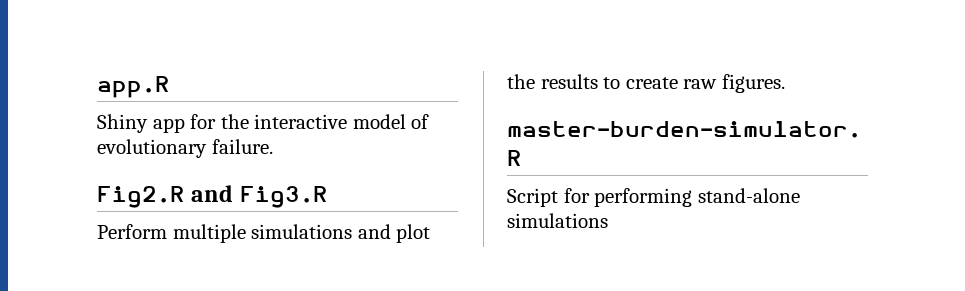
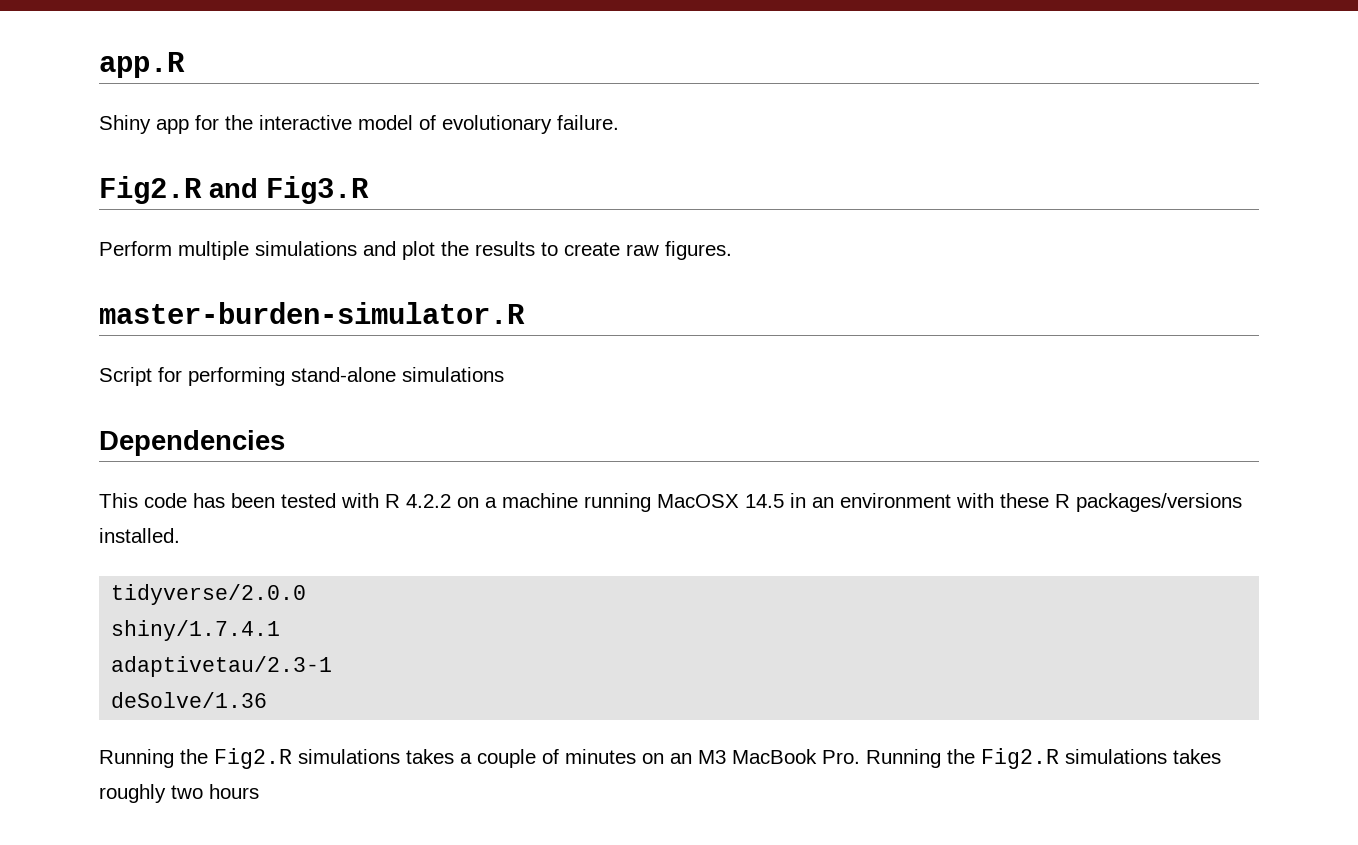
+ Dependencies
+ This code has been tested with R 4.2.2 on a machine running MacOSX 14.5 in an environment with these R packages/versions installed.
+ tidyverse/2.0.0
+ shiny/1.7.4.1
+ adaptivetau/2.3-1
+ deSolve/1.36
+ Running the Fig2.R simulations takes a couple of minutes on an M3 MacBook Pro. Running the Fig2.R simulations takes roughly two hours

